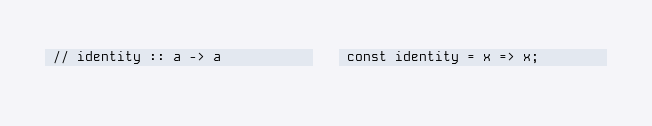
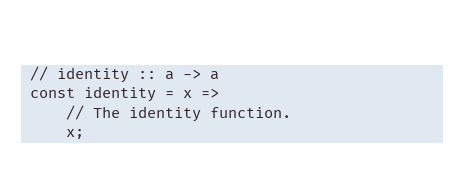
- const identity = x => x;
+ const identity = x =>
+ // The identity function.
+ x;

